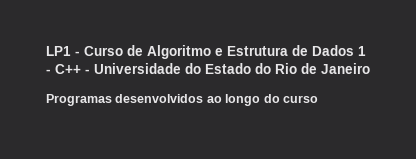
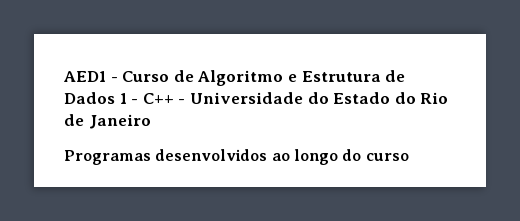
- LP1 - Curso de Algoritmo e Estrutura de Dados 1 - C++ - Universidade do Estado do Rio de Janeiro
+ AED1 - Curso de Algoritmo e Estrutura de Dados 1 - C++ - Universidade do Estado do Rio de Janeiro

